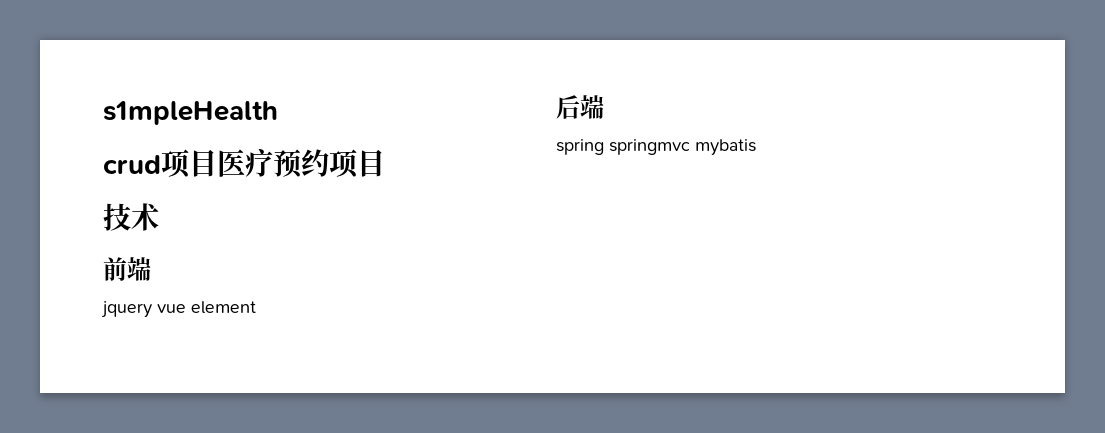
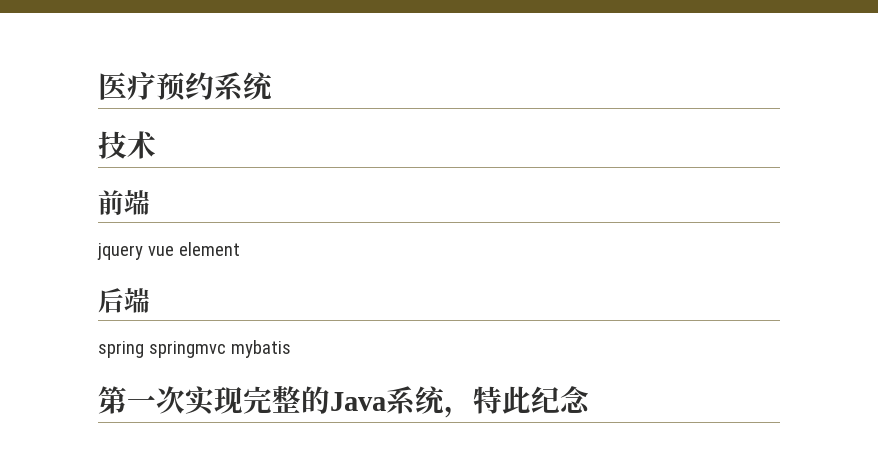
- s1mpleHealth
- crud项目医疗预约项目
+ 医疗预约系统
+ 第一次实现完整的Java系统，特此纪念

